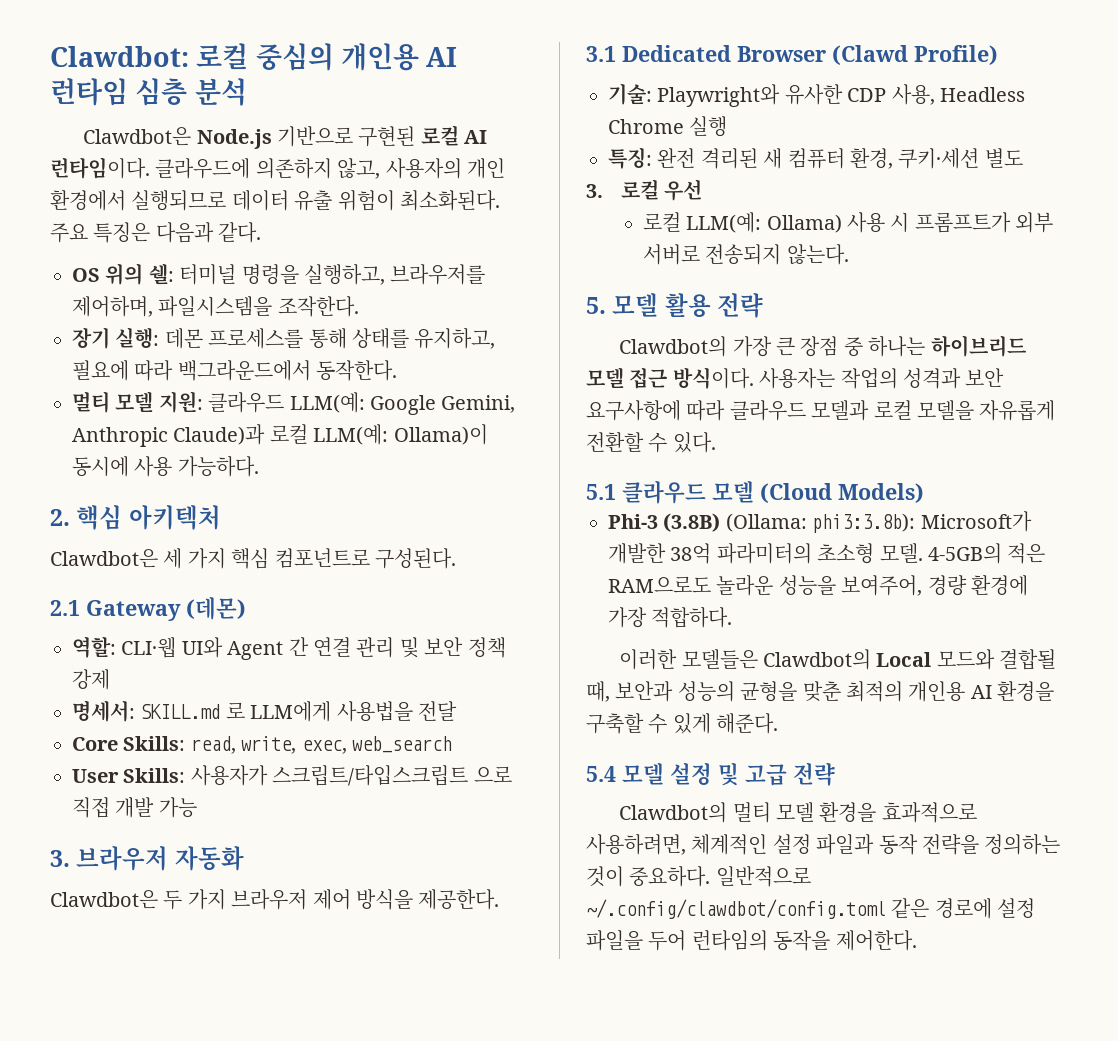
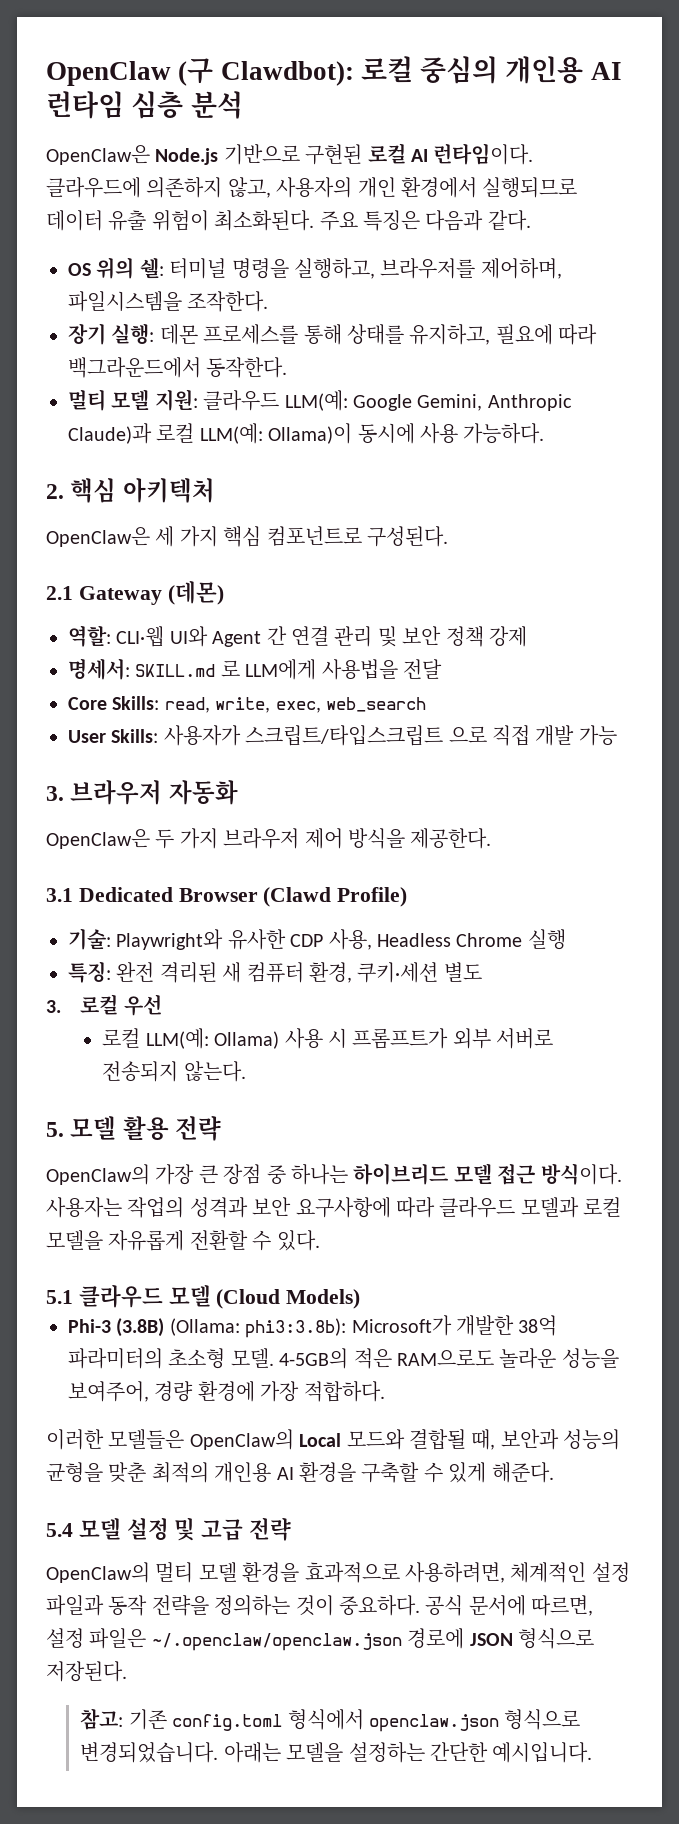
- Clawdbot: 로컬 중심의 개인용 AI 런타임 심층 분석
+ OpenClaw (구 Clawdbot): 로컬 중심의 개인용 AI 런타임 심층 분석
- Clawdbot은 Node.js 기반으로 구현된 로컬 AI 런타임이다.
+ OpenClaw은 Node.js 기반으로 구현된 로컬 AI 런타임이다.
- Clawdbot은 세 가지 핵심 컴포넌트로 구성된다.
+ OpenClaw은 세 가지 핵심 컴포넌트로 구성된다.
- Clawdbot은 두 가지 브라우저 제어 방식을 제공한다.
+ OpenClaw은 두 가지 브라우저 제어 방식을 제공한다.
- Clawdbot의 가장 큰 장점 중 하나는 하이브리드 모델 접근 방식이다.
+ OpenClaw의 가장 큰 장점 중 하나는 하이브리드 모델 접근 방식이다.
- 이러한 모델들은 Clawdbot의 Local 모드와 결합될 때, 보안과 성능의 균형을 맞춘 최적의 개인용 AI 환경을 구축할 수 있게 해준다.
+ 이러한 모델들은 OpenClaw의 Local 모드와 결합될 때, 보안과 성능의 균형을 맞춘 최적의 개인용 AI 환경을 구축할 수 있게 해준다.
- Clawdbot의 멀티 모델 환경을 효과적으로 사용하려면, 체계적인 설정 파일과 동작 전략을 정의하는 것이 중요하다.
+ OpenClaw의 멀티 모델 환경을 효과적으로 사용하려면, 체계적인 설정 파일과 동작 전략을 정의하는 것이 중요하다.
- 일반적으로 ~/.config/clawdbot/config.toml 같은 경로에 설정 파일을 두어 런타임의 동작을 제어한다.
+ 공식 문서에 따르면, 설정 파일은 ~/.openclaw/openclaw.json 경로에 JSON 형식으로 저장된다.
+ 참고: 기존 config.toml 형식에서 openclaw.json 형식으로 변경되었습니다. 아래는 모델을 설정하는 간단한 예시입니다.

